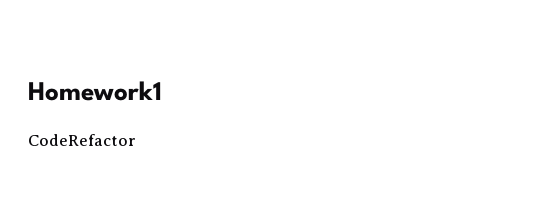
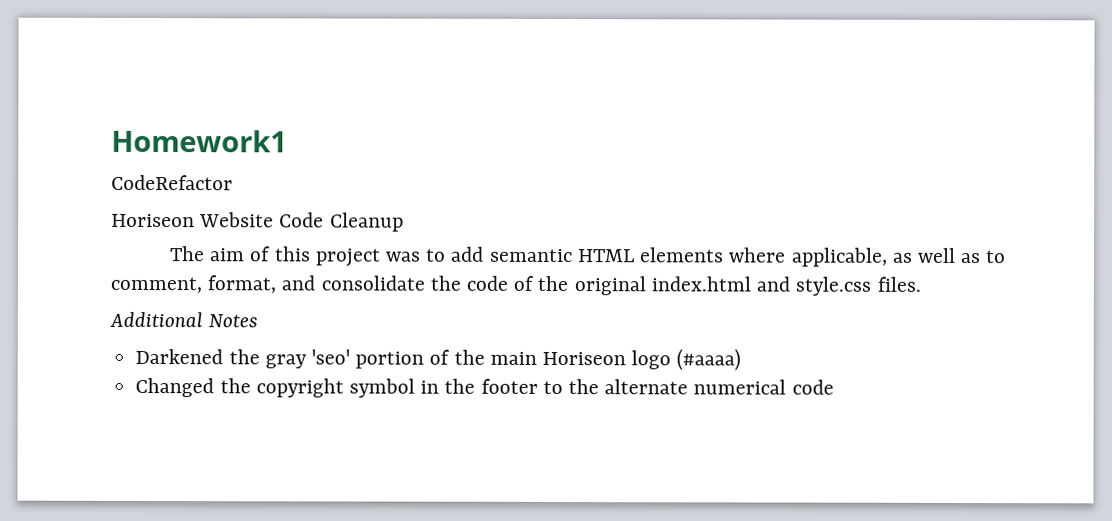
+ Horiseon Website Code Cleanup
+ The aim of this project was to add semantic HTML elements where applicable, as well as to comment, format, and consolidate the code of the original index.html and style.css files.
+ Additional Notes
+ Darkened the gray 'seo' portion of the main Horiseon logo (#aaaa)
+ Changed the copyright symbol in the footer to the alternate numerical code

